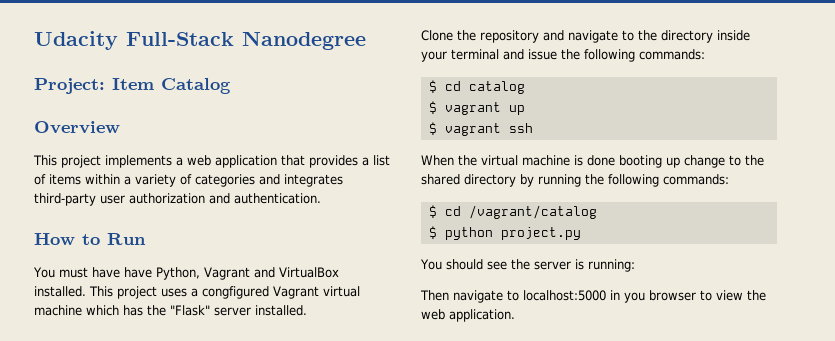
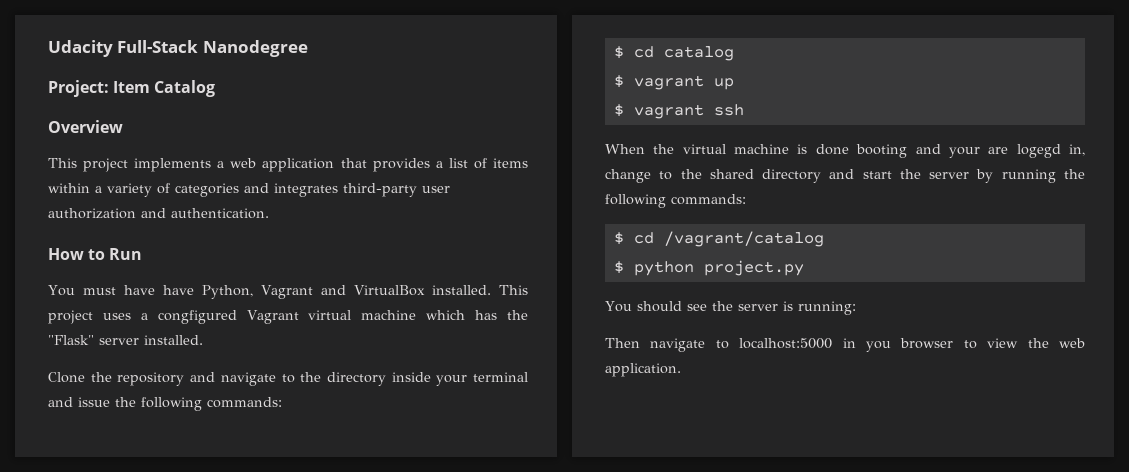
- When the virtual machine is done booting up change to the shared directory by running the following commands:
+ When the virtual machine is done booting and your are logegd in, change to the shared directory and start the server by running the following commands:

